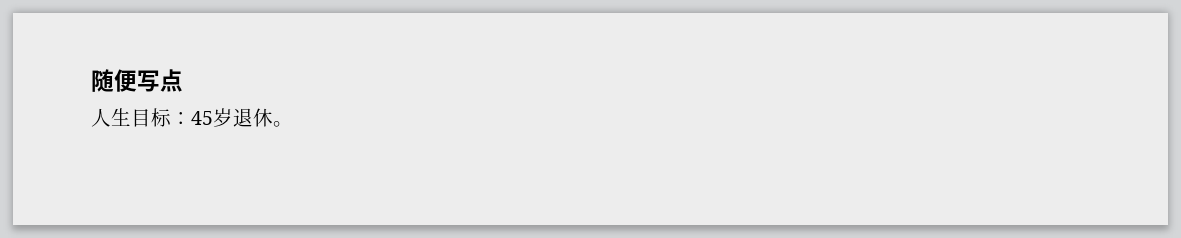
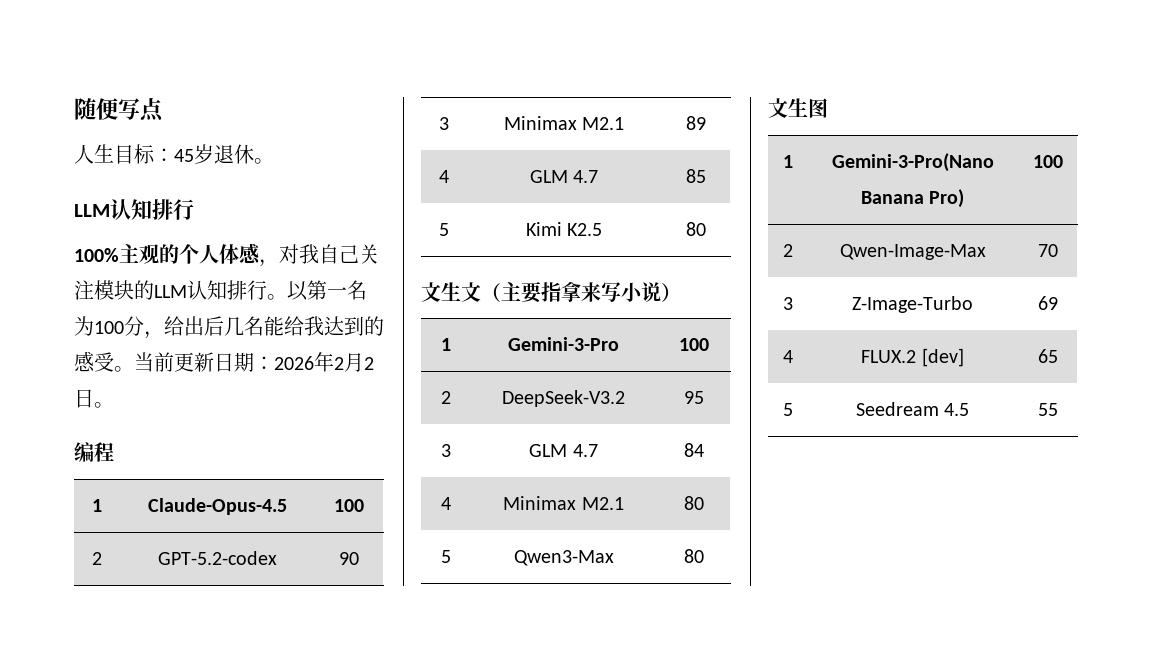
  人生目标：45岁退休。
+ LLM认知排行
+ 100%主观的个人体感，对我自己关注模块的LLM认知排行。以第一名为100分，给出后几名能给我达到的感受。当前更新日期：2026年2月2日。
+ 编程
+ 1 | Claude-Opus-4.5 | 100
+ 2 | GPT-5.2-codex | 90
+ 3 | Minimax M2.1 | 89
+ 4 | GLM 4.7 | 85
+ 5 | Kimi K2.5 | 80
+ 文生文（主要指拿来写小说）
+ 1 | Gemini-3-Pro | 100
+ 2 | DeepSeek-V3.2 | 95
+ 3 | GLM 4.7 | 84
+ 4 | Minimax M2.1 | 80
+ 5 | Qwen3-Max | 80
+ 文生图
+ 1 | Gemini-3-Pro(Nano Banana Pro) | 100
+ 2 | Qwen-Image-Max | 70
+ 3 | Z-Image-Turbo | 69
+ 4 | FLUX.2 [dev] | 65
+ 5 | Seedream 4.5 | 55

